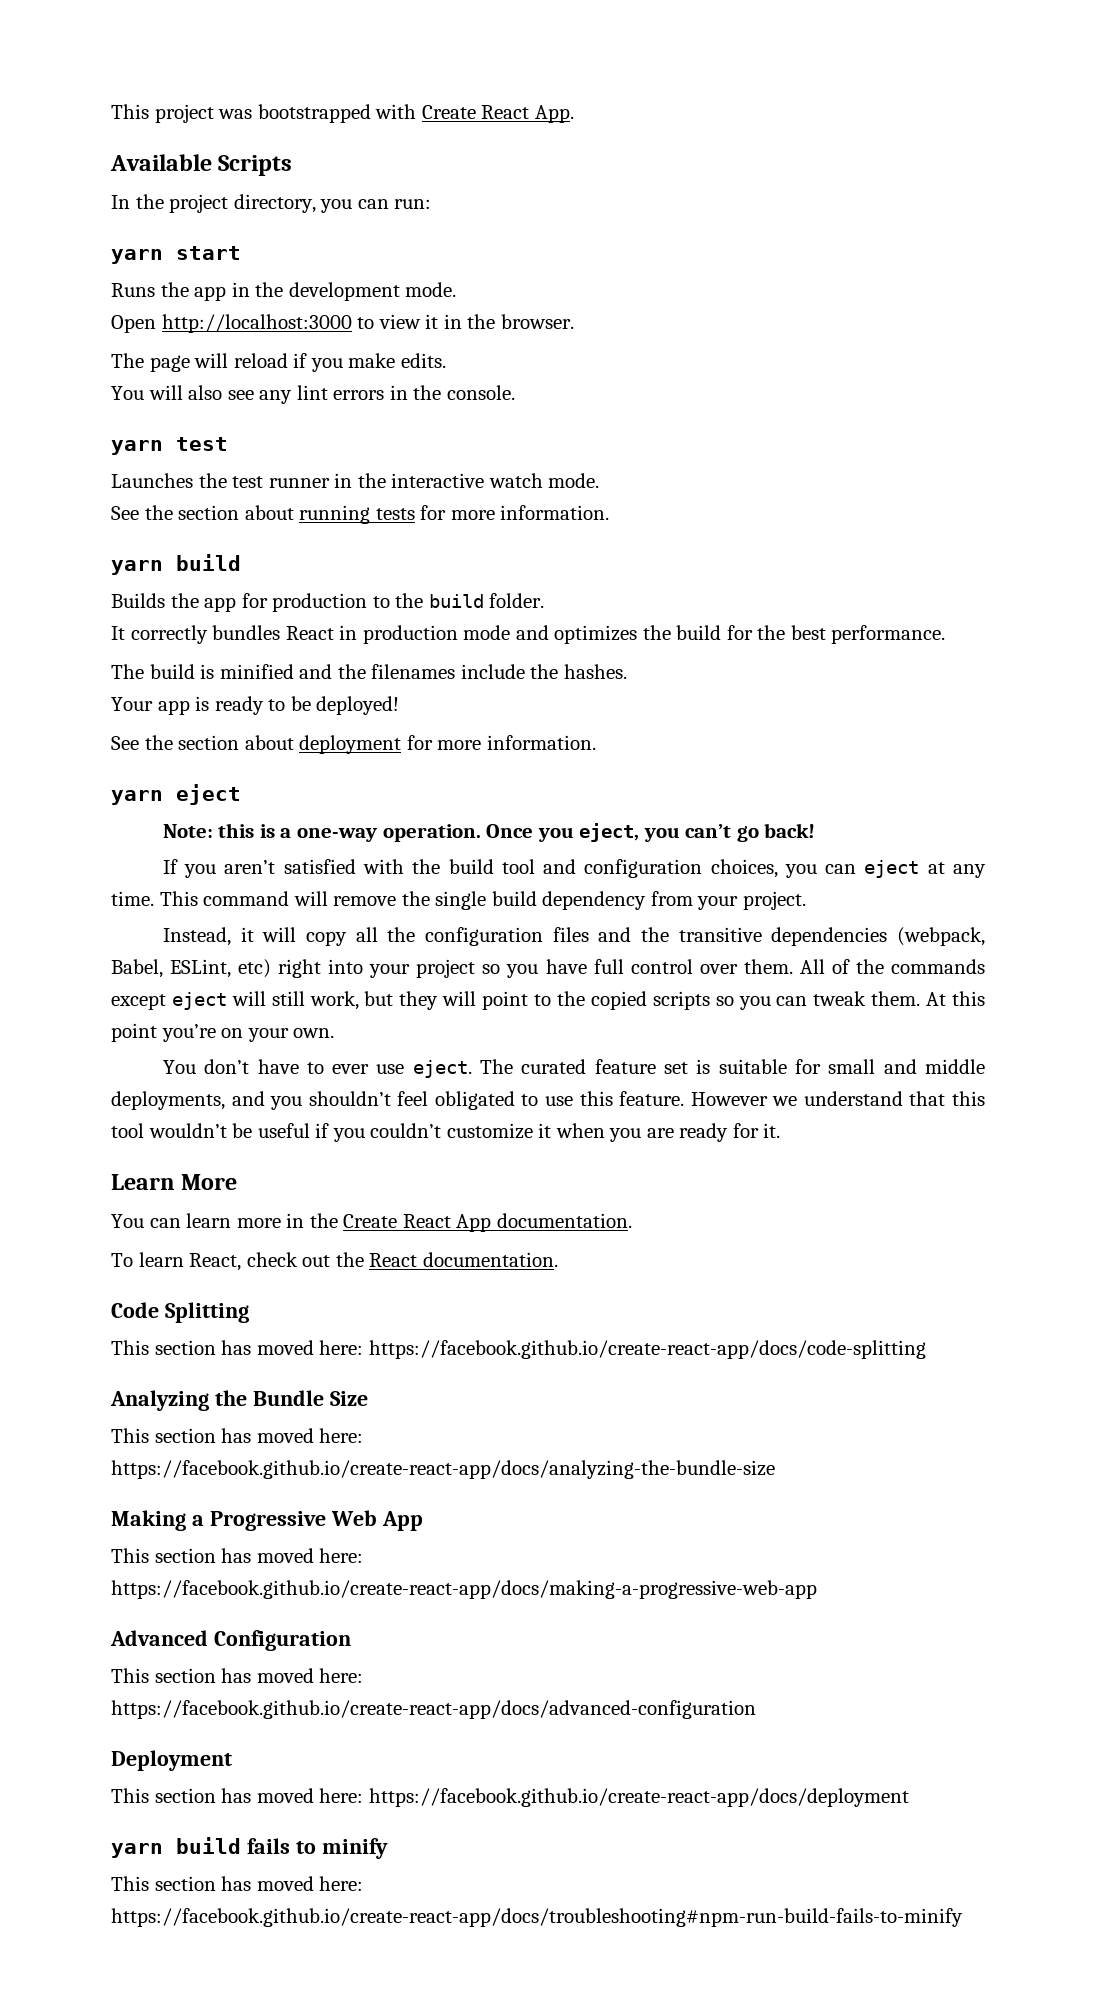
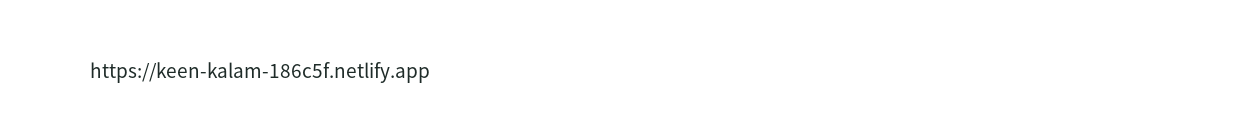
- This project was bootstrapped with Create React App.
- Available Scripts
- In the project directory, you can run:
- yarn start
- Runs the app in the development mode.
- Open http://localhost:3000 to view it in the browser.
- The page will reload if you make edits.
- You will also see any lint errors in the console.
- yarn test
- Launches the test runner in the interactive watch mode.
- See the section about running tests for more information.
- yarn build
- Builds the app for production to the build folder.
- It correctly bundles React in production mode and optimizes the build for the best performance.
- The build is minified and the filenames include the hashes.
- Your app is ready to be deployed!
- See the section about deployment for more information.
- yarn eject
- Note: this is a one-way operation. Once you eject, you can’t go back!
- If you aren’t satisfied with the build tool and configuration choices, you can eject at any time. This command will remove the single build dependency from your project.
- Instead, it will copy all the configuration files and the transitive dependencies (webpack, Babel, ESLint, etc) right into your project so you have full control over them. All of the commands except eject will still work, but they will point to the copied scripts so you can tweak them. At this point you’re on your own.
- You don’t have to ever use eject. The curated feature set is suitable for small and middle deployments, and you shouldn’t feel obligated to use this feature. However we understand that this tool wouldn’t be useful if you couldn’t customize it when you are ready for it.
- Learn More
- You can learn more in the Create React App documentation.
- To learn React, check out the React documentation.
- Code Splitting
- This section has moved here: https://facebook.github.io/create-react-app/docs/code-splitting
- Analyzing the Bundle Size
- This section has moved here: https://facebook.github.io/create-react-app/docs/analyzing-the-bundle-size
- Making a Progressive Web App
- This section has moved here: https://facebook.github.io/create-react-app/docs/making-a-progressive-web-app
- Advanced Configuration
- This section has moved here: https://facebook.github.io/create-react-app/docs/advanced-configuration
- Deployment
- This section has moved here: https://facebook.github.io/create-react-app/docs/deployment
- yarn build fails to minify
- This section has moved here: https://facebook.github.io/create-react-app/docs/troubleshooting#npm-run-build-fails-to-minify
+ https://keen-kalam-186c5f.netlify.app

